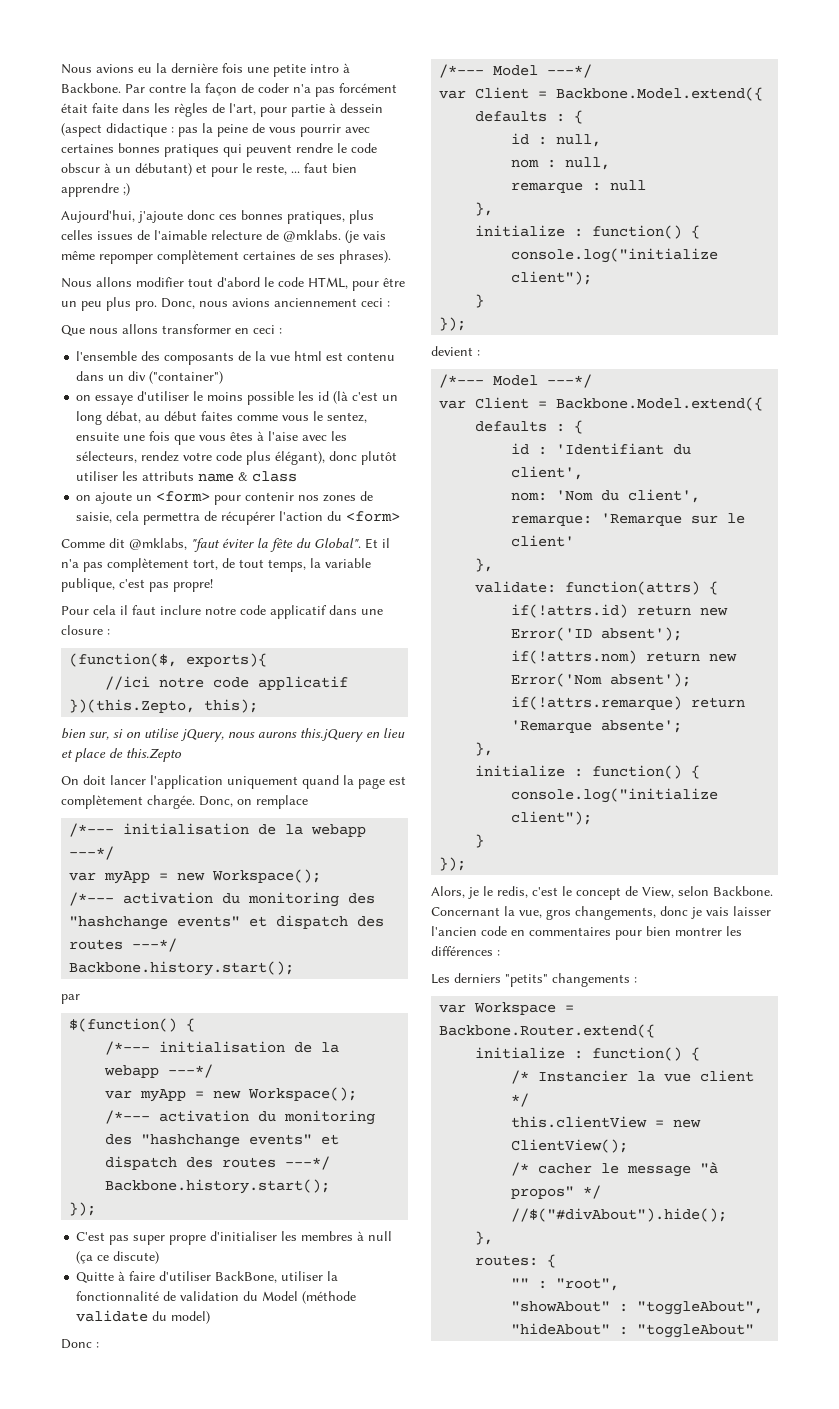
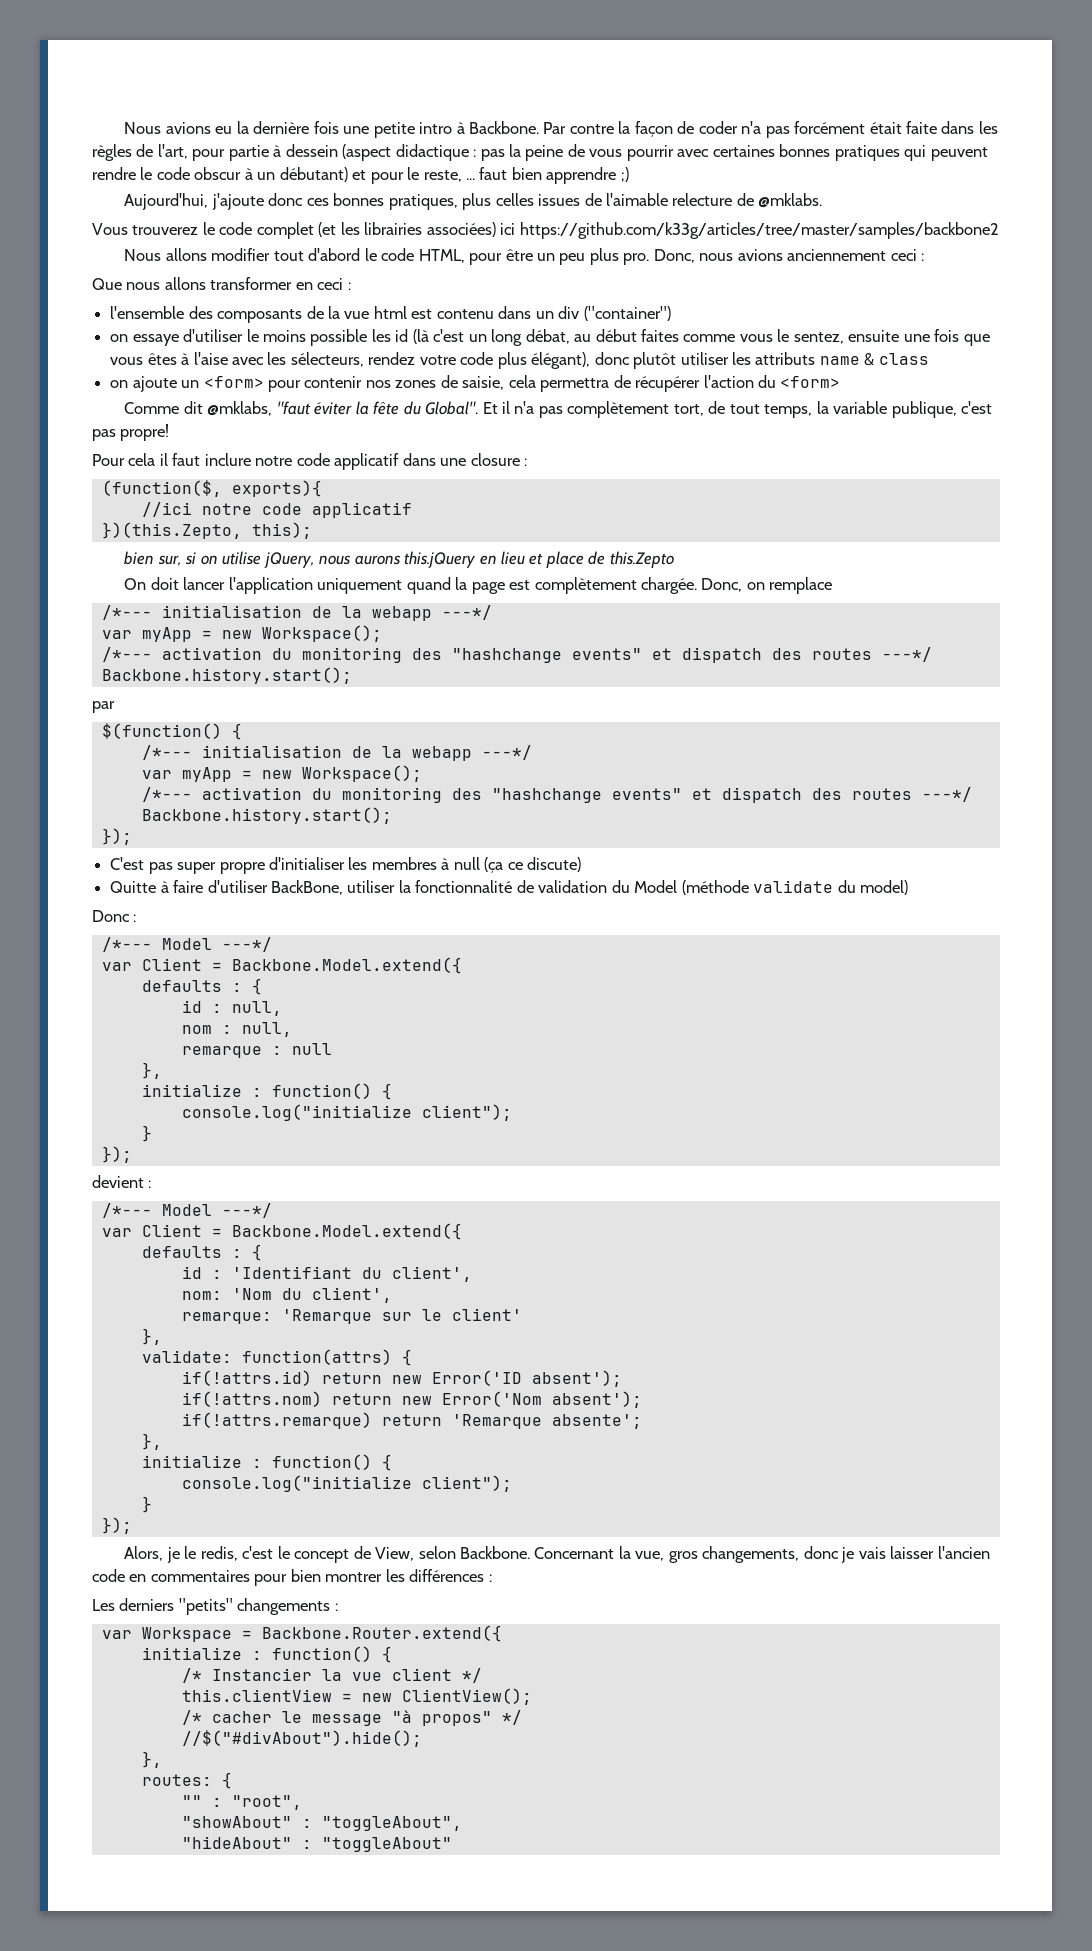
- Aujourd'hui, j'ajoute donc ces bonnes pratiques, plus celles issues de l'aimable relecture de @mklabs. (je vais même repomper complètement certaines de ses phrases).
+ Aujourd'hui, j'ajoute donc ces bonnes pratiques, plus celles issues de l'aimable relecture de @mklabs.
+ Vous trouverez le code complet (et les librairies associées) ici https://github.com/k33g/articles/tree/master/samples/backbone2

